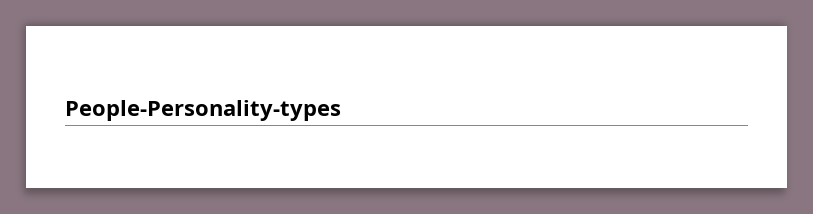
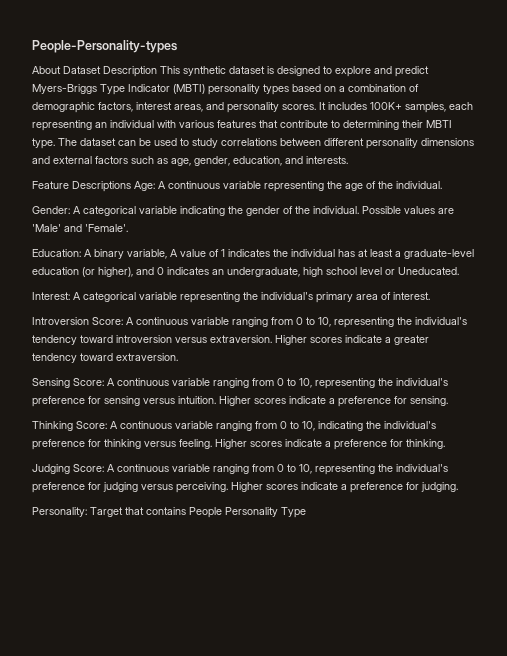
+ About Dataset Description This synthetic dataset is designed to explore and predict Myers-Briggs Type Indicator (MBTI) personality types based on a combination of demographic factors, interest areas, and personality scores. It includes 100K+ samples, each representing an individual with various features that contribute to determining their MBTI type. The dataset can be used to study correlations between different personality dimensions and external factors such as age, gender, education, and interests.
+ Feature Descriptions Age: A continuous variable representing the age of the individual.
+ Gender: A categorical variable indicating the gender of the individual. Possible values are 'Male' and 'Female'.
+ Education: A binary variable, A value of 1 indicates the individual has at least a graduate-level education (or higher), and 0 indicates an undergraduate, high school level or Uneducated.
+ Interest: A categorical variable representing the individual's primary area of interest.
+ Introversion Score: A continuous variable ranging from 0 to 10, representing the individual's tendency toward introversion versus extraversion. Higher scores indicate a greater tendency toward extraversion.
+ Sensing Score: A continuous variable ranging from 0 to 10, representing the individual's preference for sensing versus intuition. Higher scores indicate a preference for sensing.
+ Thinking Score: A continuous variable ranging from 0 to 10, indicating the individual's preference for thinking versus feeling. Higher scores indicate a preference for thinking.
+ Judging Score: A continuous variable ranging from 0 to 10, representing the individual's preference for judging versus perceiving. Higher scores indicate a preference for judging.
+ Personality: Target that contains People Personality Type

